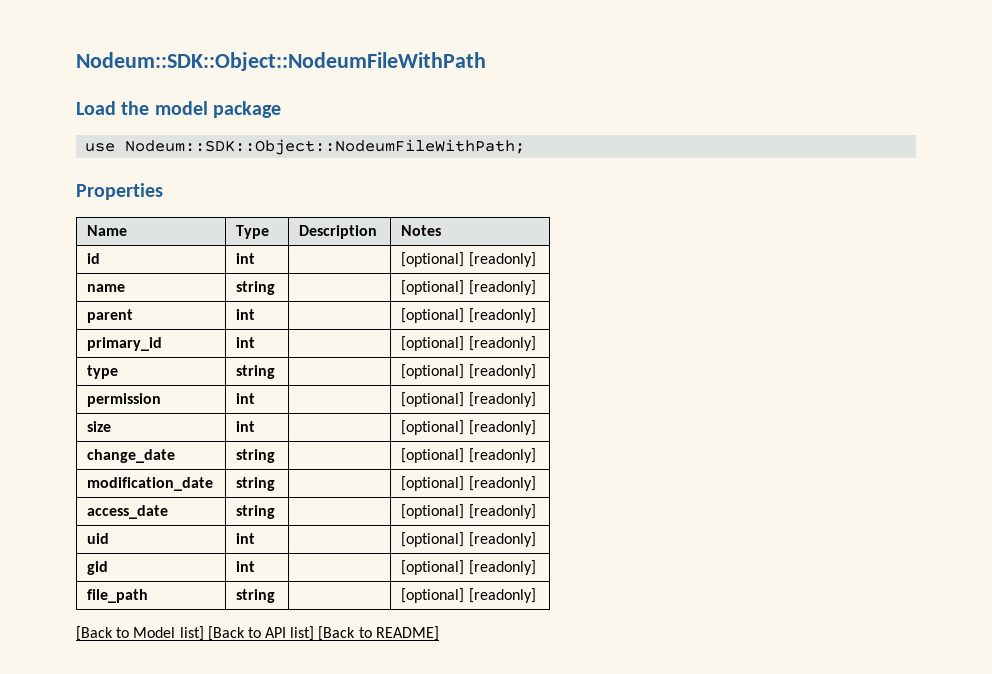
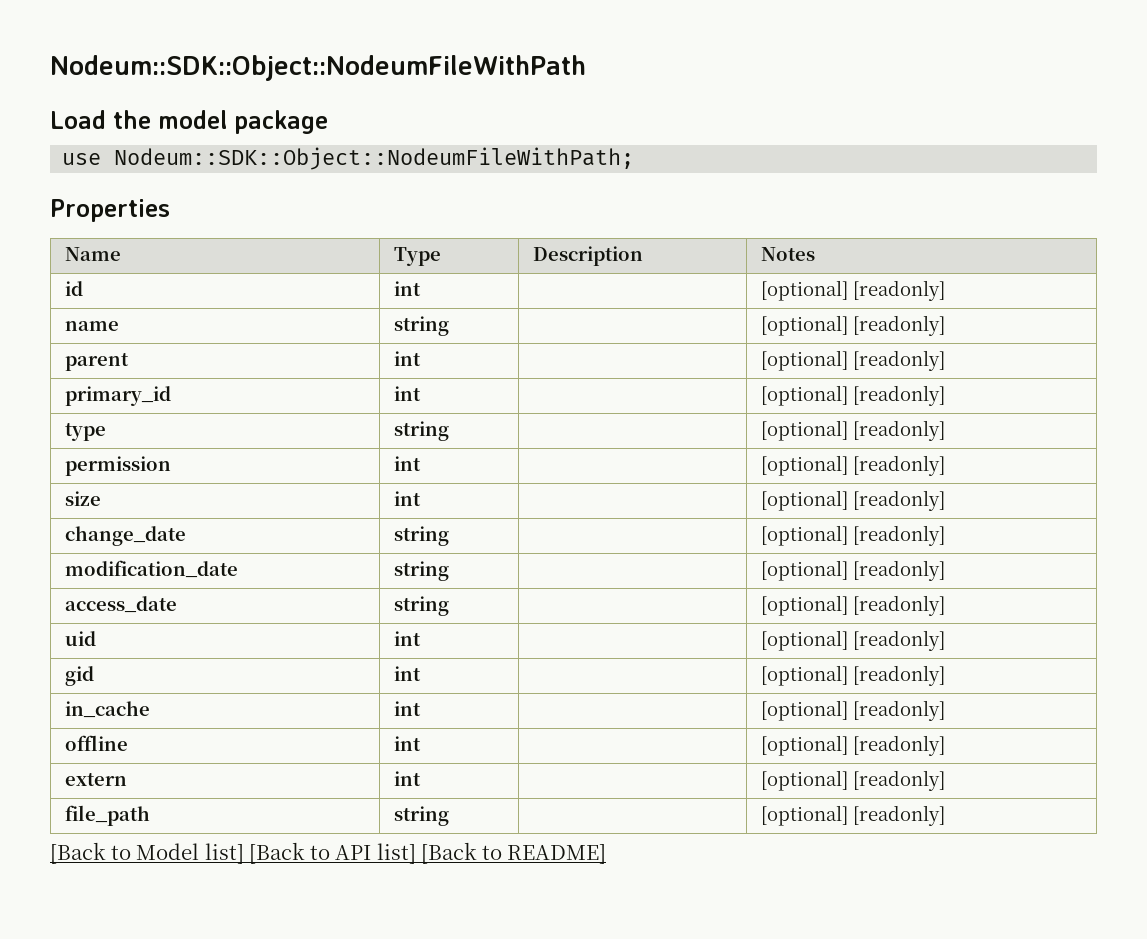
+ in_cache | int | | [optional] [readonly]
+ offline | int | | [optional] [readonly]
+ extern | int | | [optional] [readonly]

